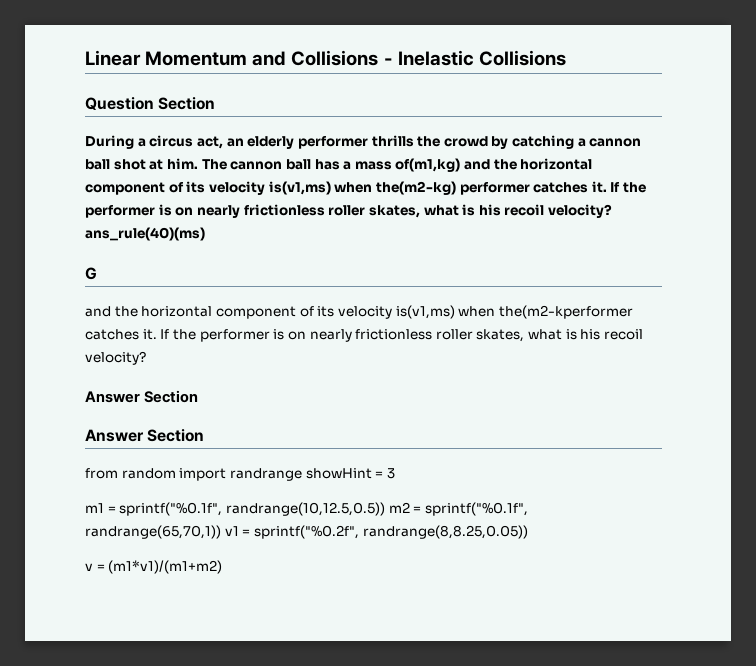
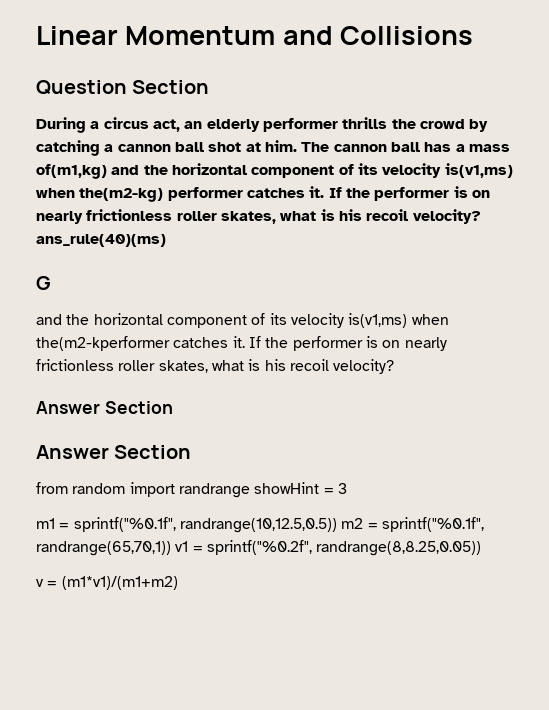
- Linear Momentum and Collisions - Inelastic Collisions
+ Linear Momentum and Collisions

